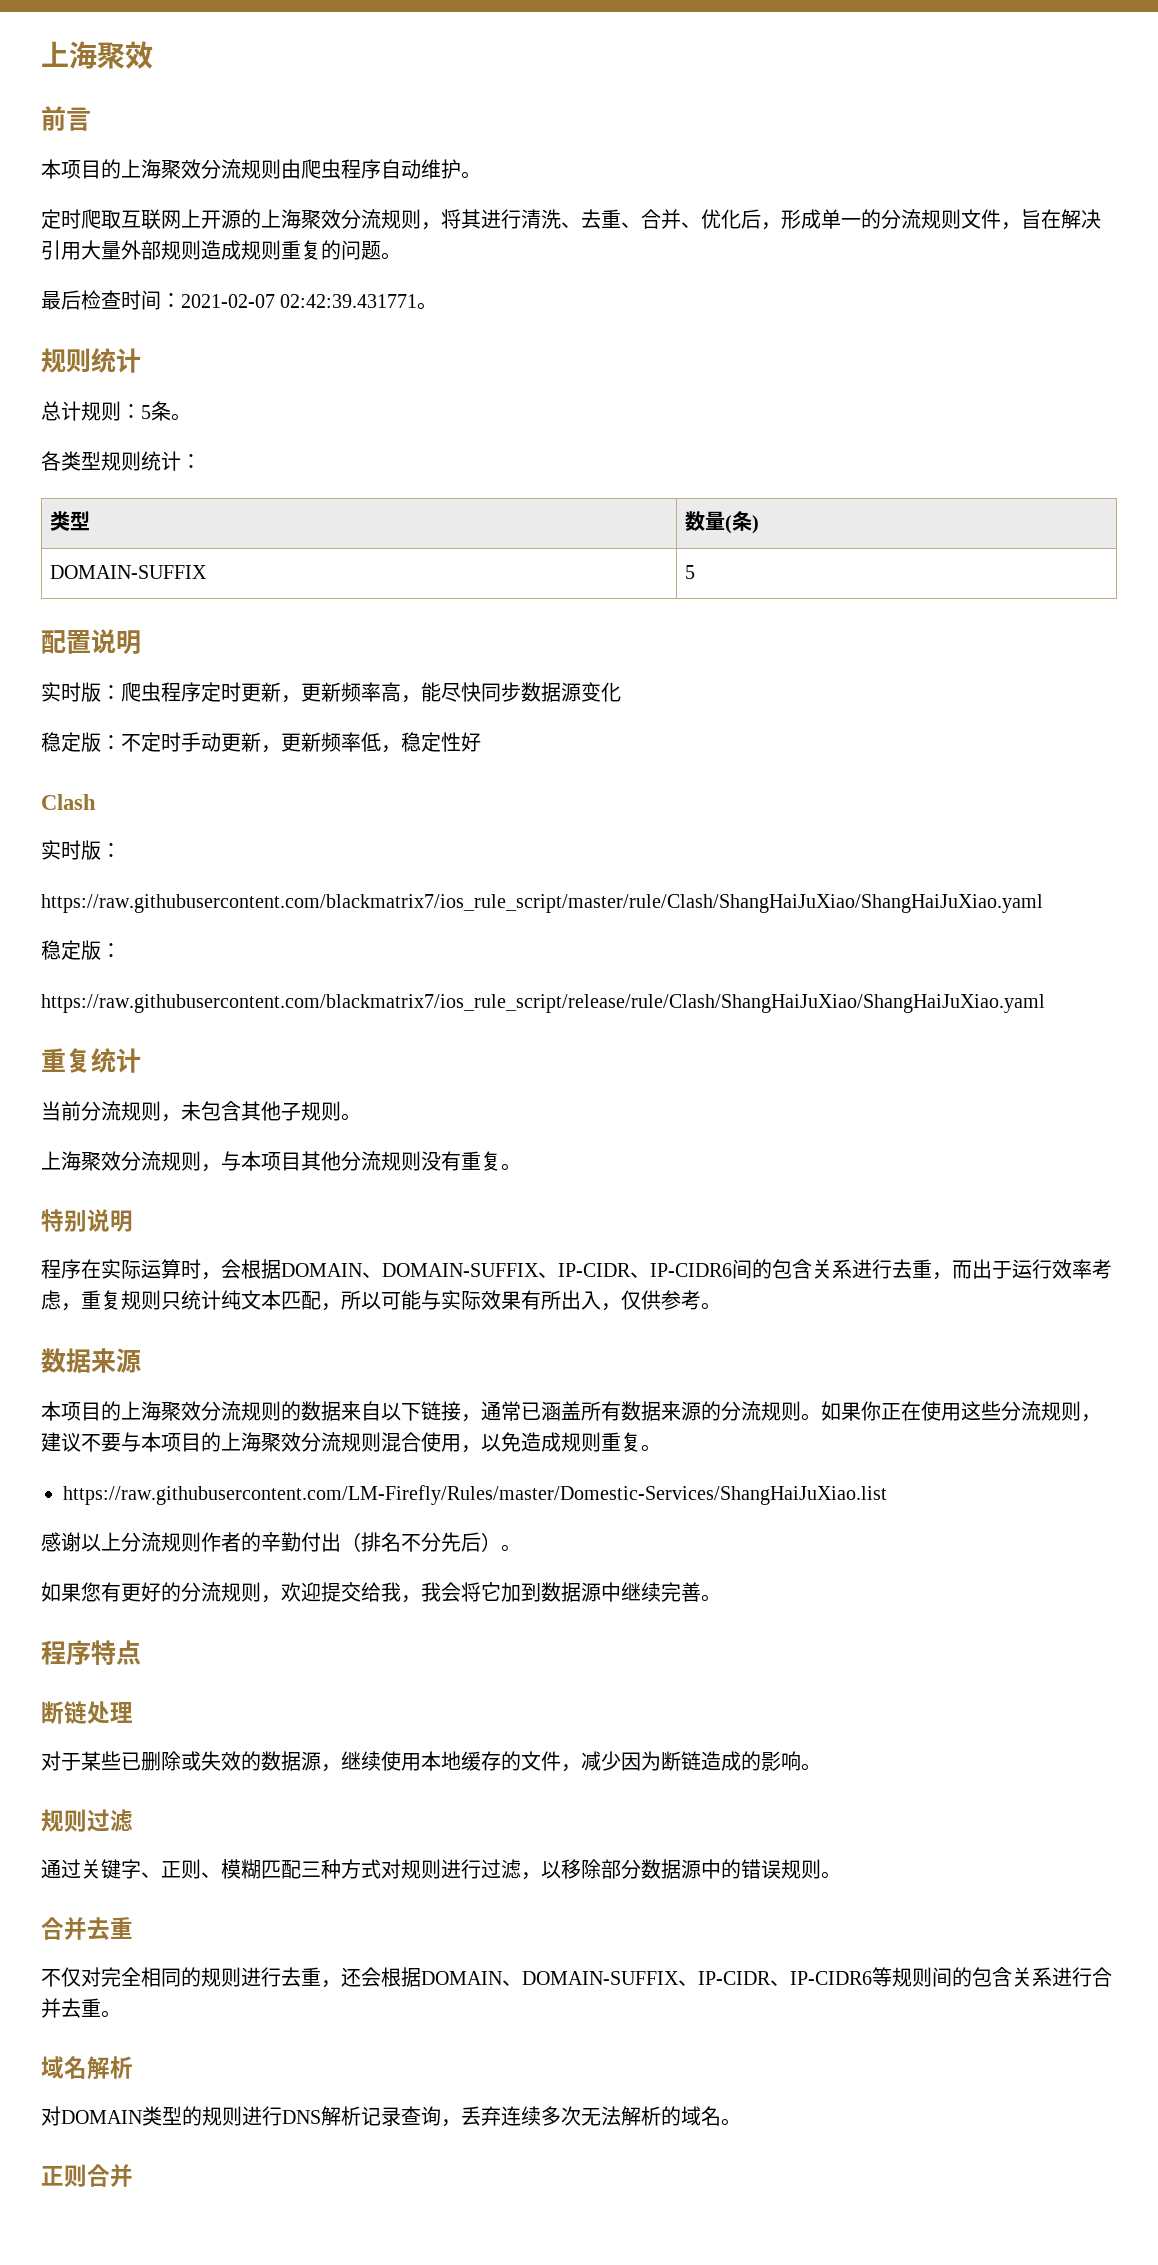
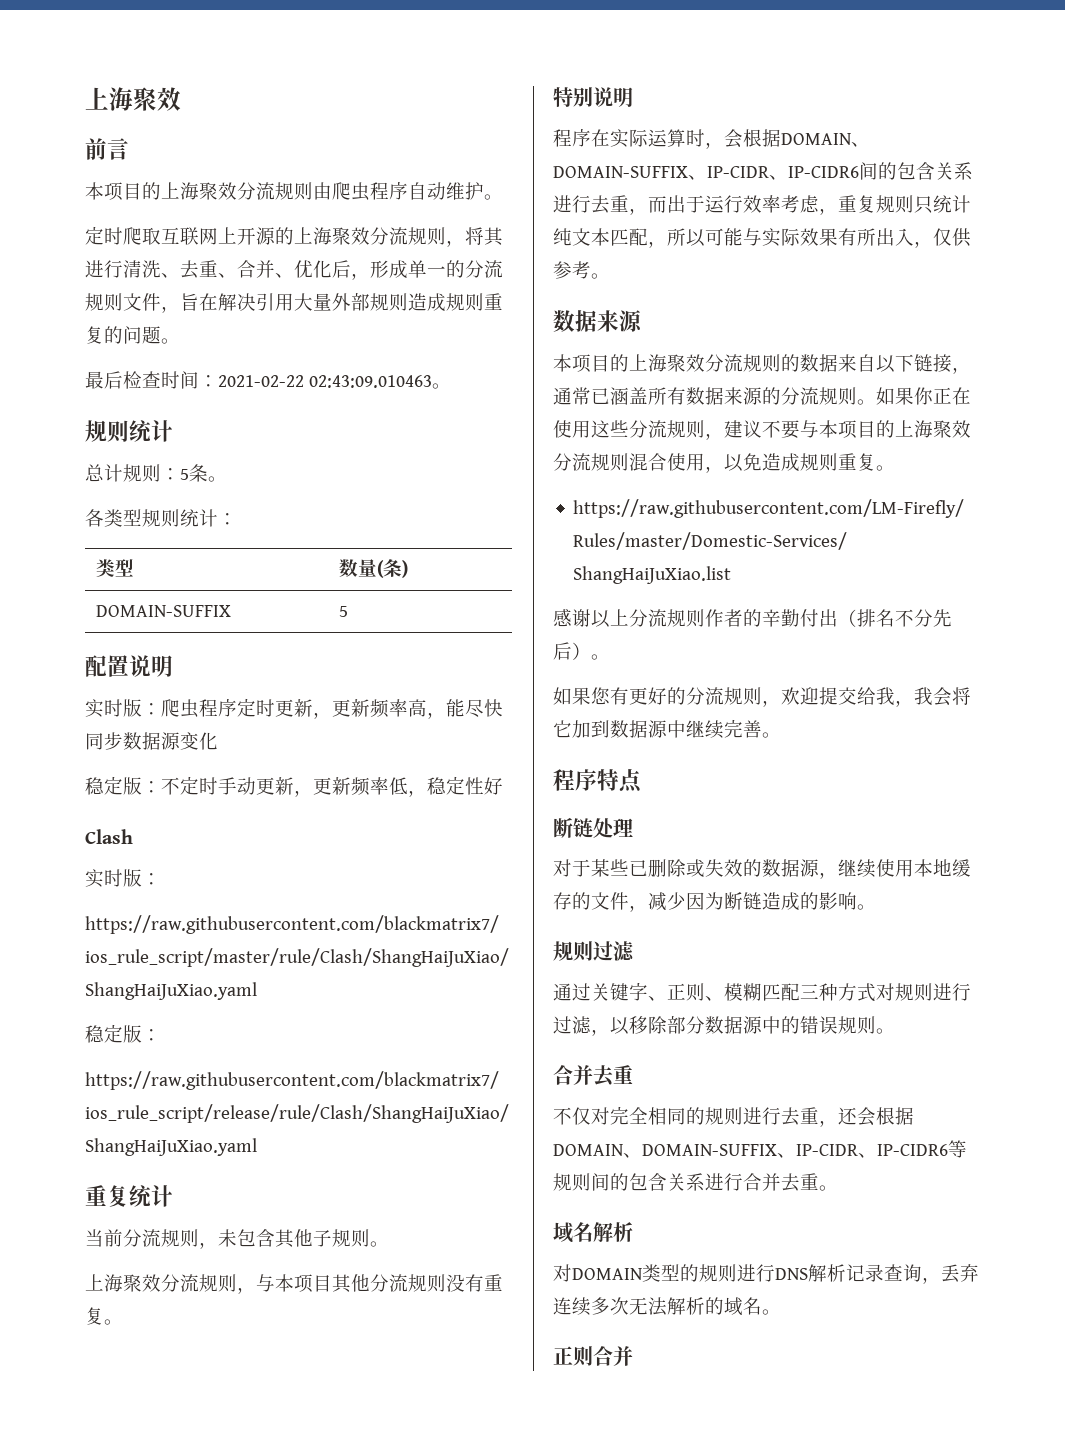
- 最后检查时间：2021-02-07 02:42:39.431771。
+ 最后检查时间：2021-02-22 02:43:09.010463。

